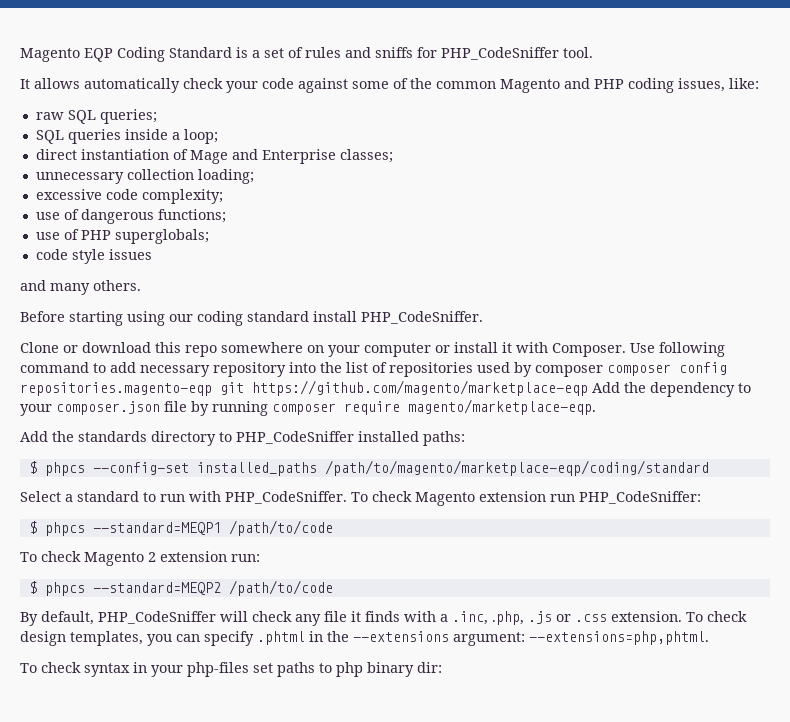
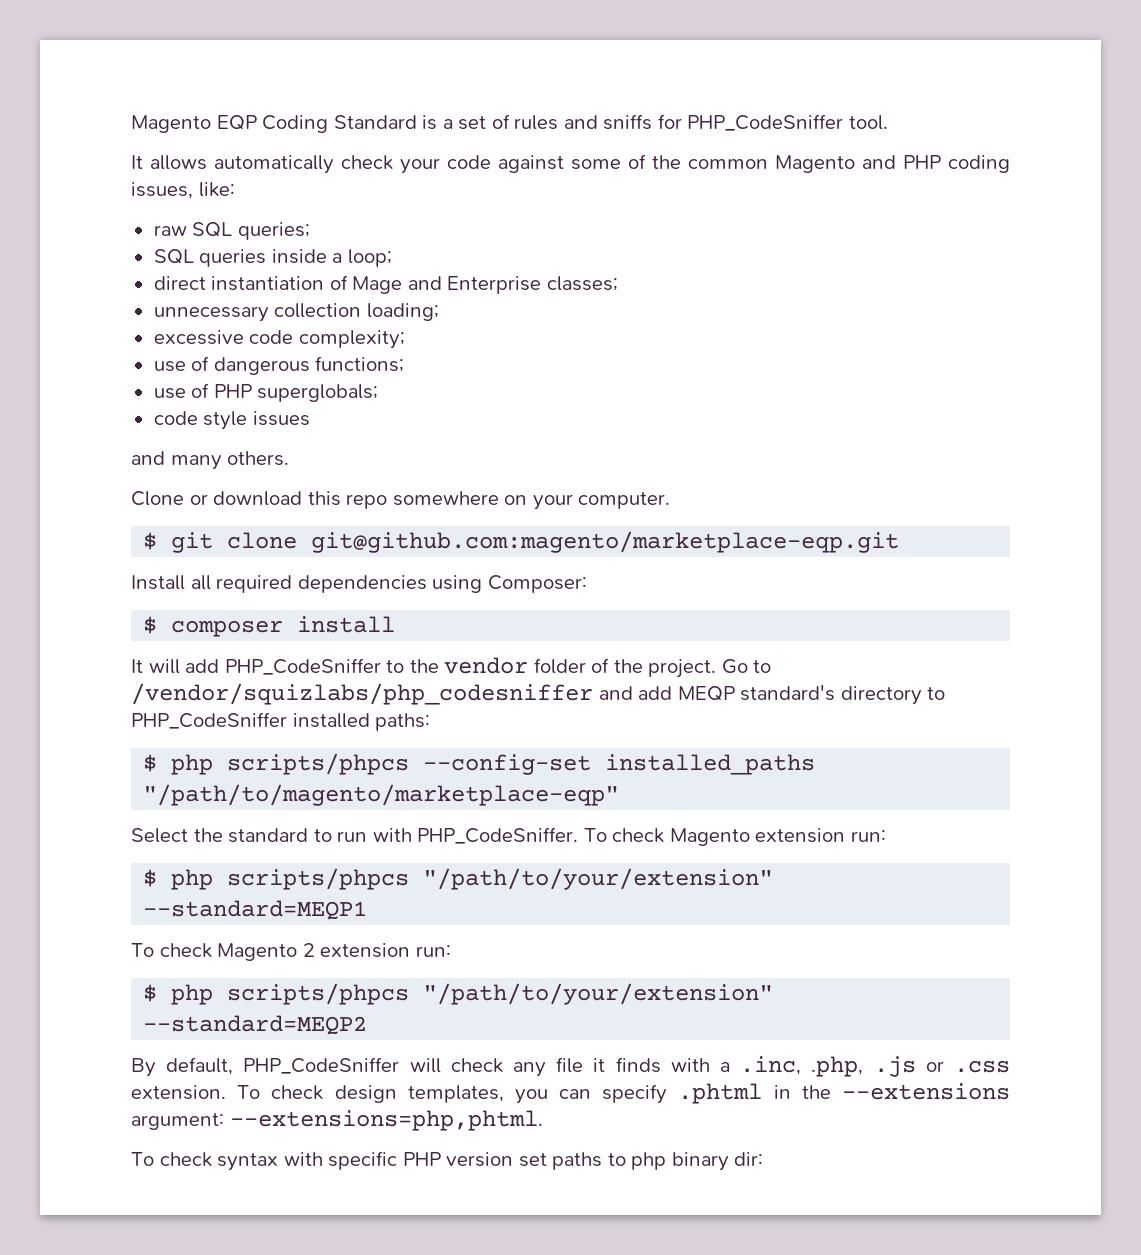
- Before starting using our coding standard install PHP_CodeSniffer.
- Clone or download this repo somewhere on your computer or install it with Composer. Use following command to add necessary repository into the list of repositories used by composer composer config repositories.magento-eqp git https://github.com/magento/marketplace-eqp Add the dependency to your composer.json file by running composer require magento/marketplace-eqp.
- Add the standards directory to PHP_CodeSniffer installed paths:
+ Clone or download this repo somewhere on your computer.
+ $ git clone git@github.com:magento/marketplace-eqp.git
+ Install all required dependencies using Composer:
+ $ composer install
+ It will add PHP_CodeSniffer to the vendor folder of the project. Go to /vendor/squizlabs/php_codesniffer and add MEQP standard's directory to PHP_CodeSniffer installed paths:
- $ phpcs --config-set installed_paths /path/to/magento/marketplace-eqp/coding/standard
+ $ php scripts/phpcs --config-set installed_paths "/path/to/magento/marketplace-eqp"
- Select a standard to run with PHP_CodeSniffer.
+ Select the standard to run with PHP_CodeSniffer.
- To check Magento extension run PHP_CodeSniffer:
- $ phpcs --standard=MEQP1 /path/to/code
+ To check Magento extension run:
+ $ php scripts/phpcs "/path/to/your/extension" --standard=MEQP1
- $ phpcs --standard=MEQP2 /path/to/code
+ $ php scripts/phpcs "/path/to/your/extension" --standard=MEQP2
- To check syntax in your php-files set paths to php binary dir:
+ To check syntax with specific PHP version set paths to php binary dir:

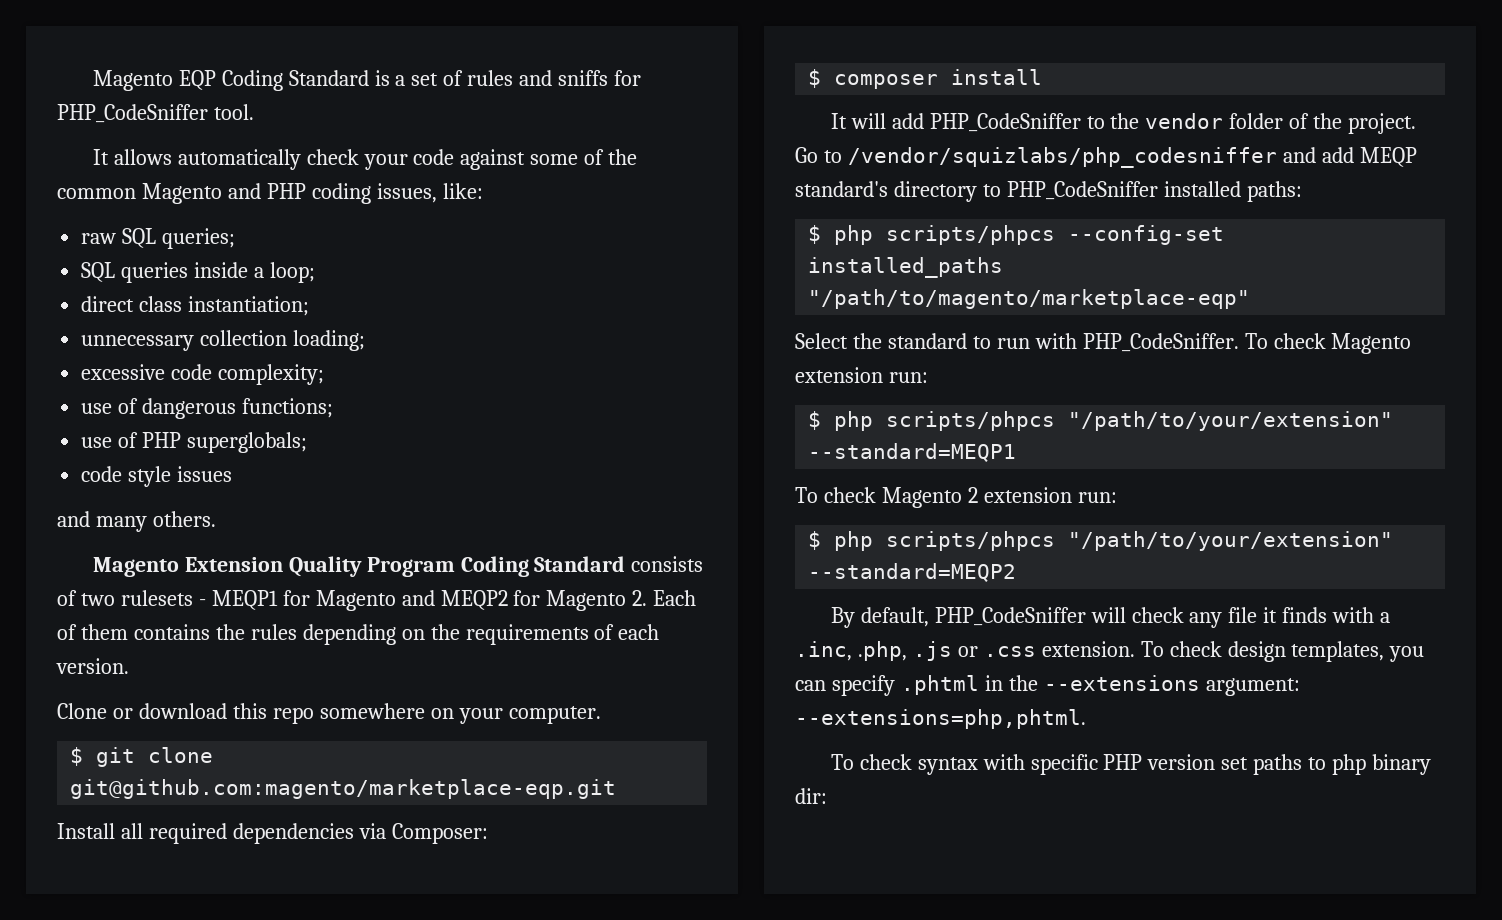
- direct instantiation of Mage and Enterprise classes;
+ direct class instantiation;
+ Magento Extension Quality Program Coding Standard consists of two rulesets - MEQP1 for Magento and MEQP2 for Magento 2. Each of them contains the rules depending on the requirements of each version.
- Install all required dependencies using Composer:
+ Install all required dependencies via Composer:

